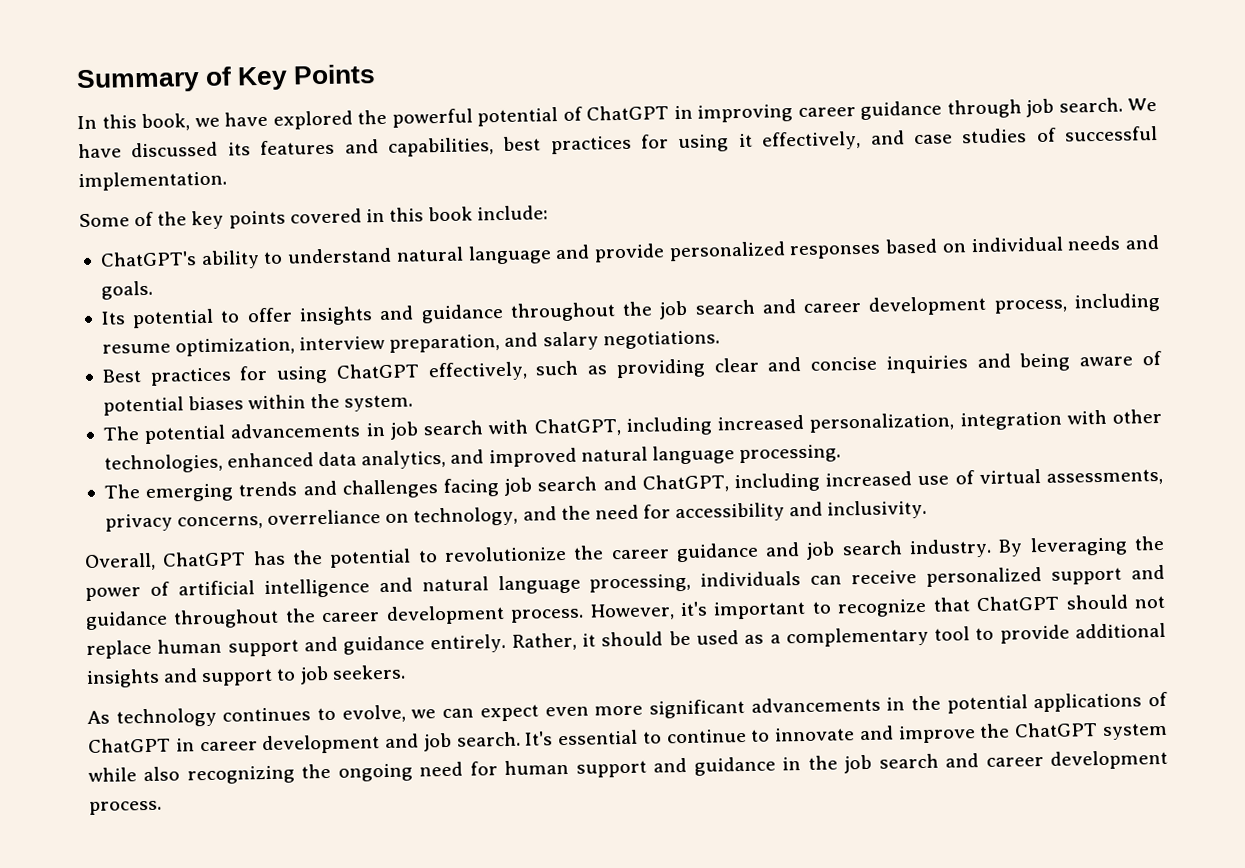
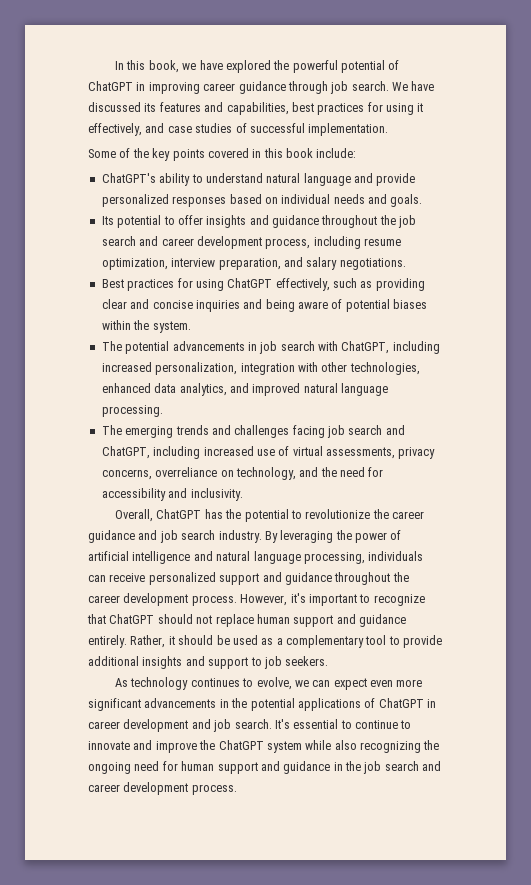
- Summary of Key Points

